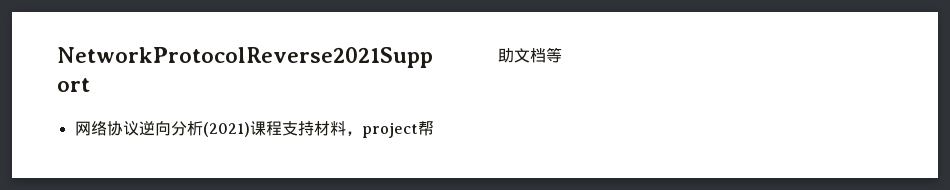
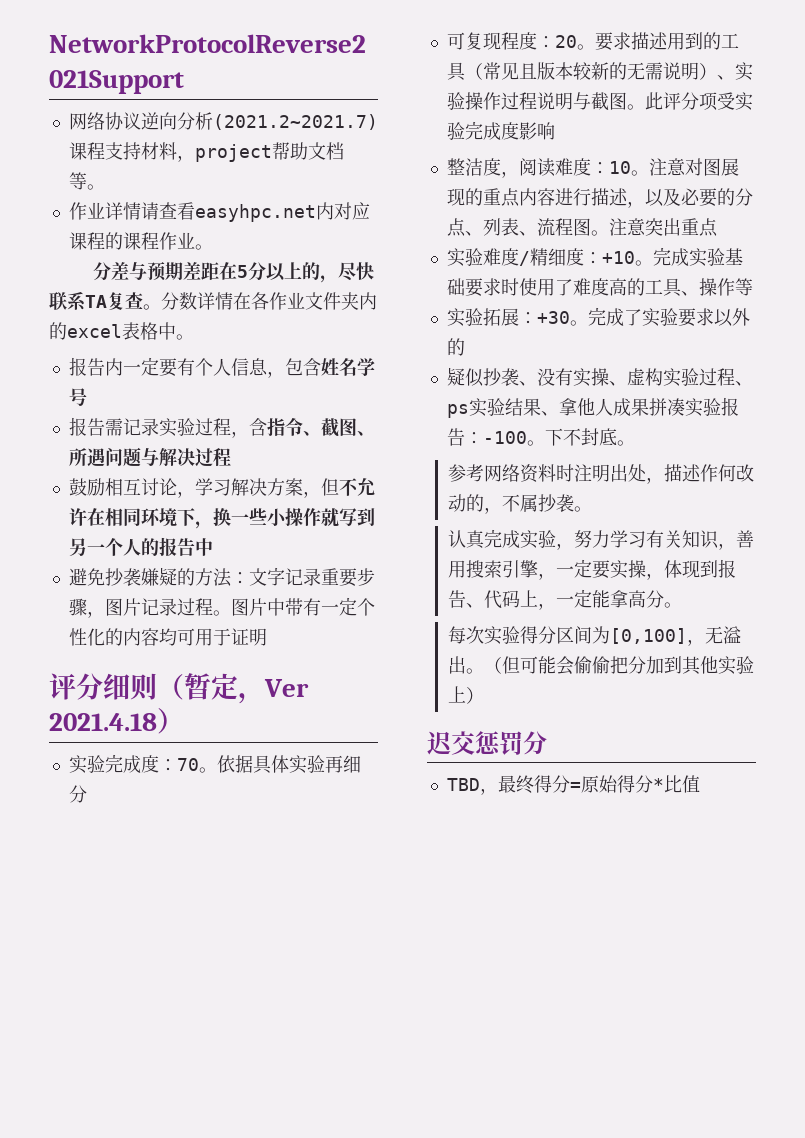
- 网络协议逆向分析(2021)课程支持材料，project帮助文档等
+ 网络协议逆向分析(2021.2~2021.7)课程支持材料，project帮助文档等。
+ 作业详情请查看easyhpc.net内对应课程的课程作业。
+ 分差与预期差距在5分以上的，尽快联系TA复查。分数详情在各作业文件夹内的excel表格中。
+ 报告内一定要有个人信息，包含姓名学号
+ 报告需记录实验过程，含指令、截图、所遇问题与解决过程
+ 鼓励相互讨论，学习解决方案，但不允许在相同环境下，换一些小操作就写到另一个人的报告中
+ 避免抄袭嫌疑的方法：文字记录重要步骤，图片记录过程。图片中带有一定个性化的内容均可用于证明
+ 评分细则（暂定，Ver 2021.4.18）
+ 实验完成度：70。依据具体实验再细分
+ 可复现程度：20。要求描述用到的工具（常见且版本较新的无需说明）、实验操作过程说明与截图。此评分项受实验完成度影响
+ 整洁度，阅读难度：10。注意对图展现的重点内容进行描述，以及必要的分点、列表、流程图。注意突出重点
+ 实验难度/精细度：+10。完成实验基础要求时使用了难度高的工具、操作等
+ 实验拓展：+30。完成了实验要求以外的
+ 疑似抄袭、没有实操、虚构实验过程、ps实验结果、拿他人成果拼凑实验报告：-100。下不封底。
+ 参考网络资料时注明出处，描述作何改动的，不属抄袭。
+ 认真完成实验，努力学习有关知识，善用搜索引擎，一定要实操，体现到报告、代码上，一定能拿高分。
+ 每次实验得分区间为[0,100]，无溢出。（但可能会偷偷把分加到其他实验上）
+ 迟交惩罚分
+ TBD，最终得分=原始得分*比值

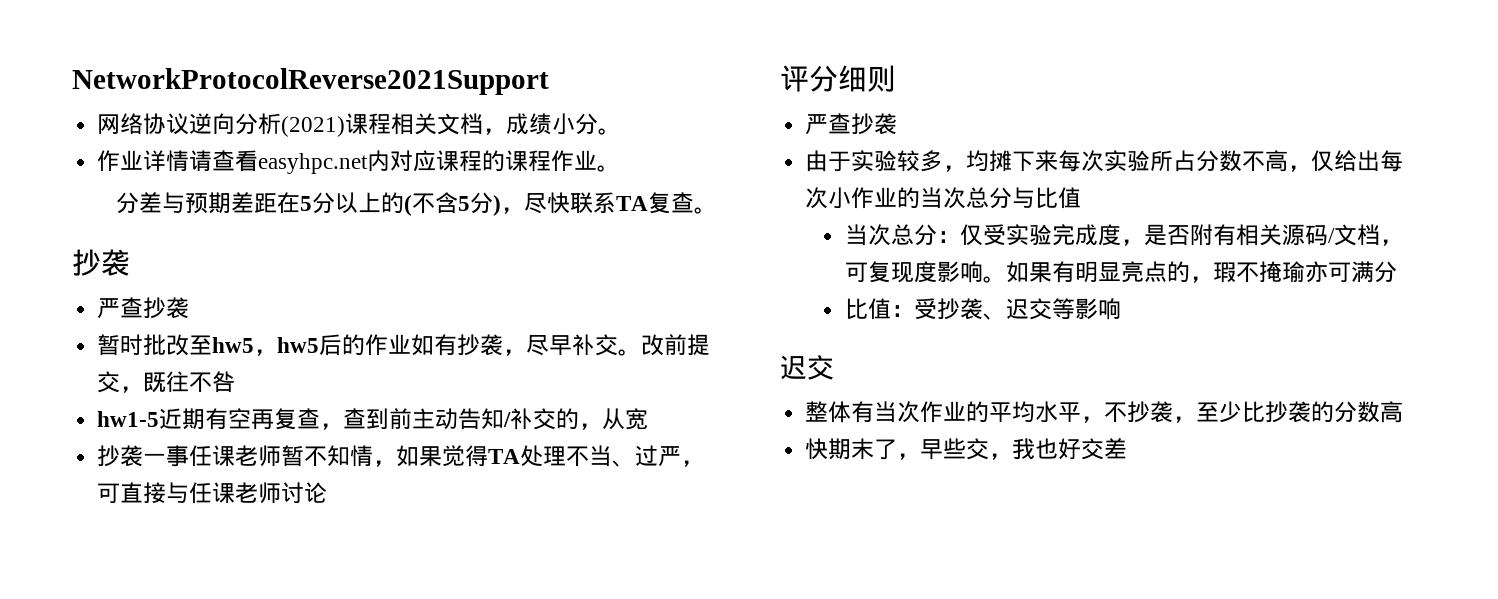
- 网络协议逆向分析(2021.2~2021.7)课程支持材料，project帮助文档等。
+ 网络协议逆向分析(2021)课程相关文档，成绩小分。
- 分差与预期差距在5分以上的，尽快联系TA复查。分数详情在各作业文件夹内的excel表格中。
- 报告内一定要有个人信息，包含姓名学号
- 报告需记录实验过程，含指令、截图、所遇问题与解决过程
- 鼓励相互讨论，学习解决方案，但不允许在相同环境下，换一些小操作就写到另一个人的报告中
- 避免抄袭嫌疑的方法：文字记录重要步骤，图片记录过程。图片中带有一定个性化的内容均可用于证明
- 评分细则（暂定，Ver 2021.4.18）
- 实验完成度：70。依据具体实验再细分
- 可复现程度：20。要求描述用到的工具（常见且版本较新的无需说明）、实验操作过程说明与截图。此评分项受实验完成度影响
+ 分差与预期差距在5分以上的(不含5分)，尽快联系TA复查。
+ 抄袭
+ 严查抄袭
+ 暂时批改至hw5，hw5后的作业如有抄袭，尽早补交。改前提交，既往不咎
+ hw1-5近期有空再复查，查到前主动告知/补交的，从宽
+ 抄袭一事任课老师暂不知情，如果觉得TA处理不当、过严，可直接与任课老师讨论
+ 评分细则
+ 严查抄袭
+ 由于实验较多，均摊下来每次实验所占分数不高，仅给出每次小作业的当次总分与比值
+ 当次总分：仅受实验完成度，是否附有相关源码/文档，可复现度影响。如果有明显亮点的，瑕不掩瑜亦可满分
+ 比值：受抄袭、迟交等影响
+ 迟交
- 整洁度，阅读难度：10。注意对图展现的重点内容进行描述，以及必要的分点、列表、流程图。注意突出重点
- 实验难度/精细度：+10。完成实验基础要求时使用了难度高的工具、操作等
- 实验拓展：+30。完成了实验要求以外的
- 疑似抄袭、没有实操、虚构实验过程、ps实验结果、拿他人成果拼凑实验报告：-100。下不封底。
- 参考网络资料时注明出处，描述作何改动的，不属抄袭。
- 认真完成实验，努力学习有关知识，善用搜索引擎，一定要实操，体现到报告、代码上，一定能拿高分。
- 每次实验得分区间为[0,100]，无溢出。（但可能会偷偷把分加到其他实验上）
- 迟交惩罚分
- TBD，最终得分=原始得分*比值
+ 整体有当次作业的平均水平，不抄袭，至少比抄袭的分数高
+ 快期末了，早些交，我也好交差

